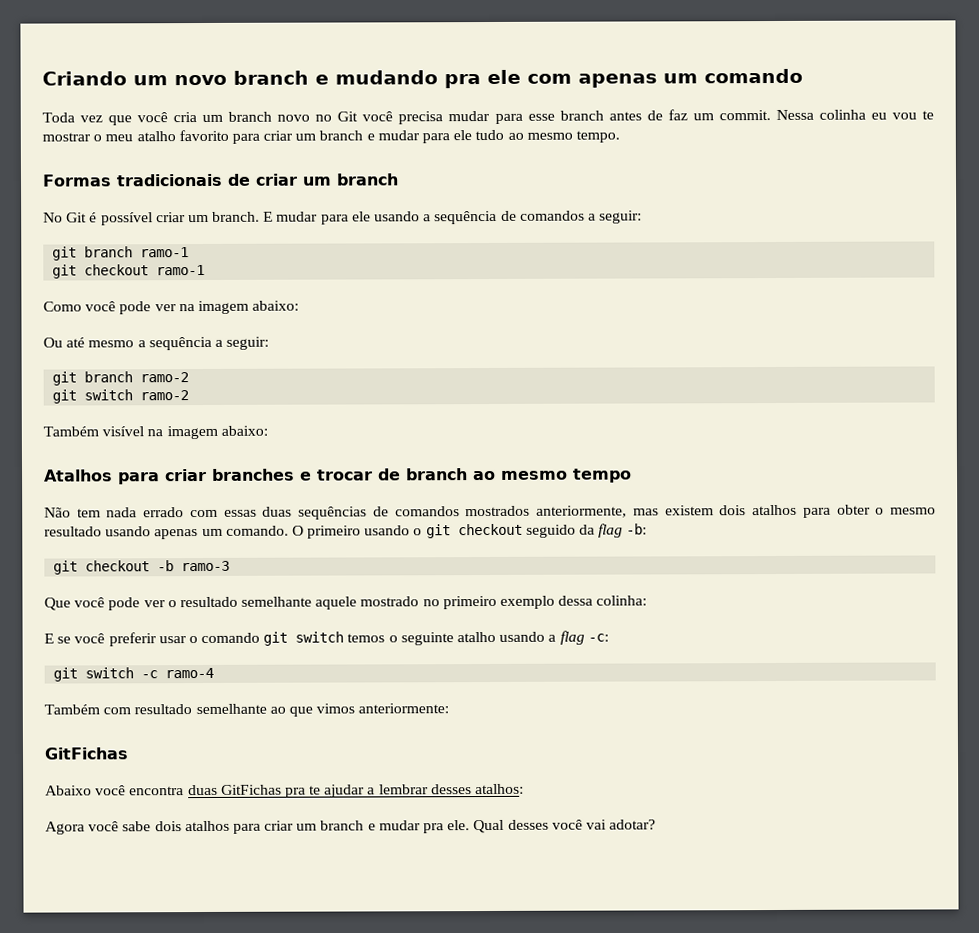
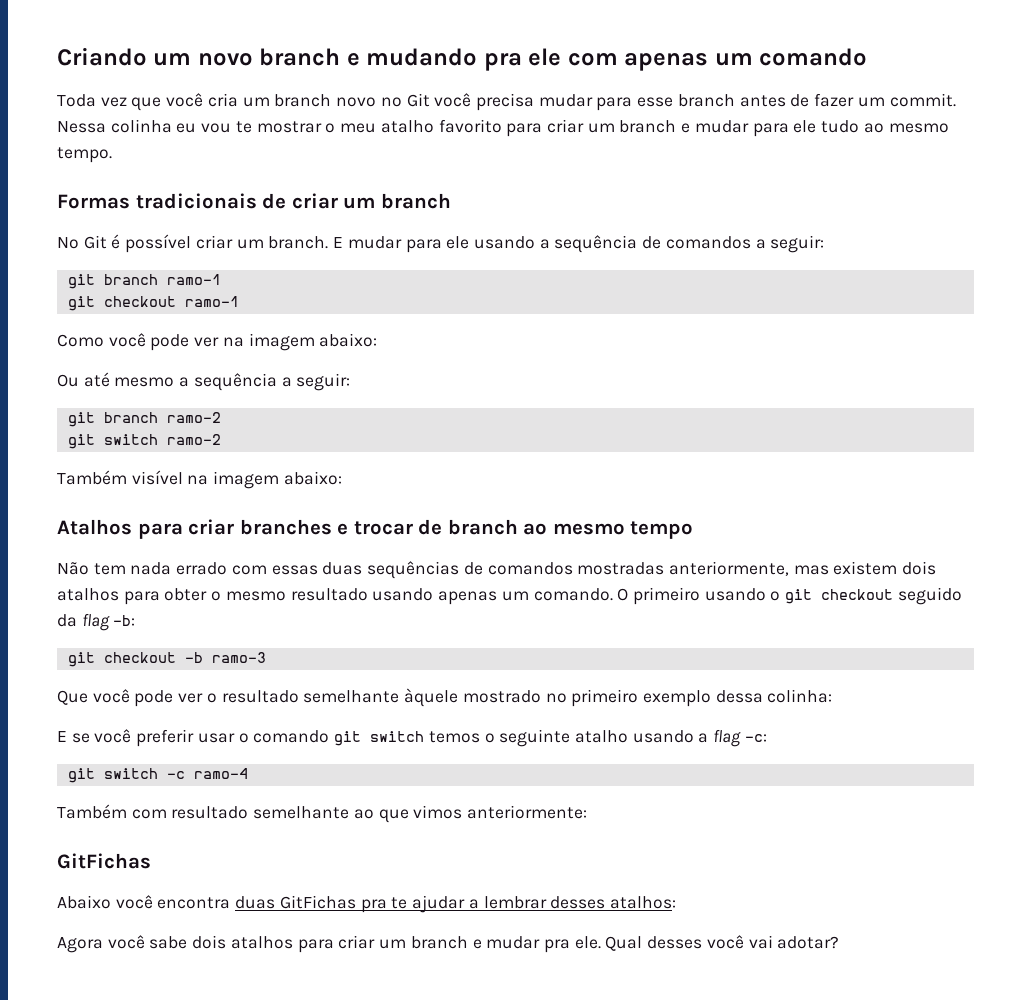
- Toda vez que você cria um branch novo no Git você precisa mudar para esse branch antes de faz um commit.
+ Toda vez que você cria um branch novo no Git você precisa mudar para esse branch antes de fazer um commit.
- Não tem nada errado com essas duas sequências de comandos mostrados anteriormente, mas existem dois atalhos para obter o mesmo resultado usando apenas um comando.
+ Não tem nada errado com essas duas sequências de comandos mostradas anteriormente, mas existem dois atalhos para obter o mesmo resultado usando apenas um comando.
- Que você pode ver o resultado semelhante aquele mostrado no primeiro exemplo dessa colinha:
+ Que você pode ver o resultado semelhante àquele mostrado no primeiro exemplo dessa colinha:

